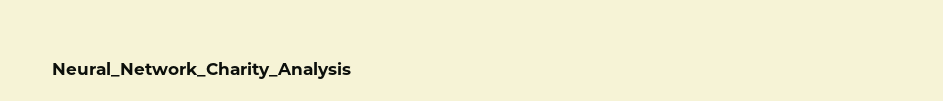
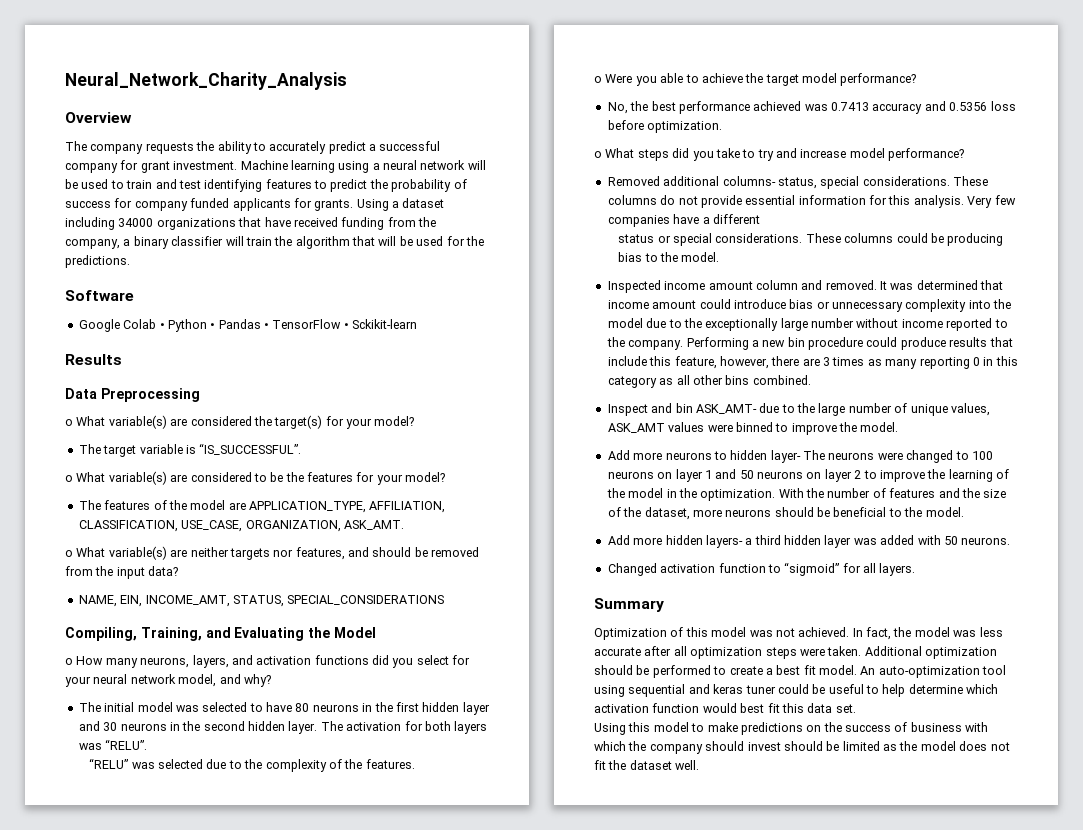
+ Overview
+ The company requests the ability to accurately predict a successful company for grant investment. Machine learning using a neural network will be used to train and test identifying features to predict the probability of success for company funded applicants for grants. Using a dataset including 34000 organizations that have received funding from the company, a binary classifier will train the algorithm that will be used for the predictions.
+ Software
+ Google Colab • Python • Pandas • TensorFlow • Sckikit-learn
+ Results
+ Data Preprocessing
+ o What variable(s) are considered the target(s) for your model?
+ The target variable is “IS_SUCCESSFUL”.
+ o What variable(s) are considered to be the features for your model?
+ The features of the model are APPLICATION_TYPE, AFFILIATION, CLASSIFICATION, USE_CASE, ORGANIZATION, ASK_AMT.
+ o What variable(s) are neither targets nor features, and should be removed from the input data?
+ NAME, EIN, INCOME_AMT, STATUS, SPECIAL_CONSIDERATIONS
+ Compiling, Training, and Evaluating the Model
+ o How many neurons, layers, and activation functions did you select for your neural network model, and why?
+ The initial model was selected to have 80 neurons in the first hidden layer and 30 neurons in the second hidden layer. The activation for both layers was “RELU”.
+ “RELU” was selected due to the complexity of the features.
+ o Were you able to achieve the target model performance?
+ No, the best performance achieved was 0.7413 accuracy and 0.5356 loss before optimization.
+ o What steps did you take to try and increase model performance?
+ Removed additional columns- status, special considerations. These columns do not provide essential information for this analysis. Very few companies have a different
+ status or special considerations. These columns could be producing bias to the model.
+ Inspected income amount column and removed. It was determined that income amount could introduce bias or unnecessary complexity into the model due to the exceptionally large number without income reported to the company. Performing a new bin procedure could produce results that include this feature, however, there are 3 times as many reporting 0 in this category as all other bins combined.
+ Inspect and bin ASK_AMT- due to the large number of unique values, ASK_AMT values were binned to improve the model.
+ Add more neurons to hidden layer- The neurons were changed to 100 neurons on layer 1 and 50 neurons on layer 2 to improve the learning of the model in the optimization. With the number of features and the size of the dataset, more neurons should be beneficial to the model.
+ Add more hidden layers- a third hidden layer was added with 50 neurons.
+ Changed activation function to “sigmoid” for all layers.
+ Summary
+ Optimization of this model was not achieved. In fact, the model was less accurate after all optimization steps were taken. Additional optimization should be performed to create a best fit model. An auto-optimization tool using sequential and keras tuner could be useful to help determine which activation function would best fit this data set.
+ Using this model to make predictions on the success of business with which the company should invest should be limited as the model does not fit the dataset well.

